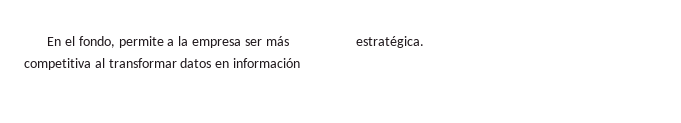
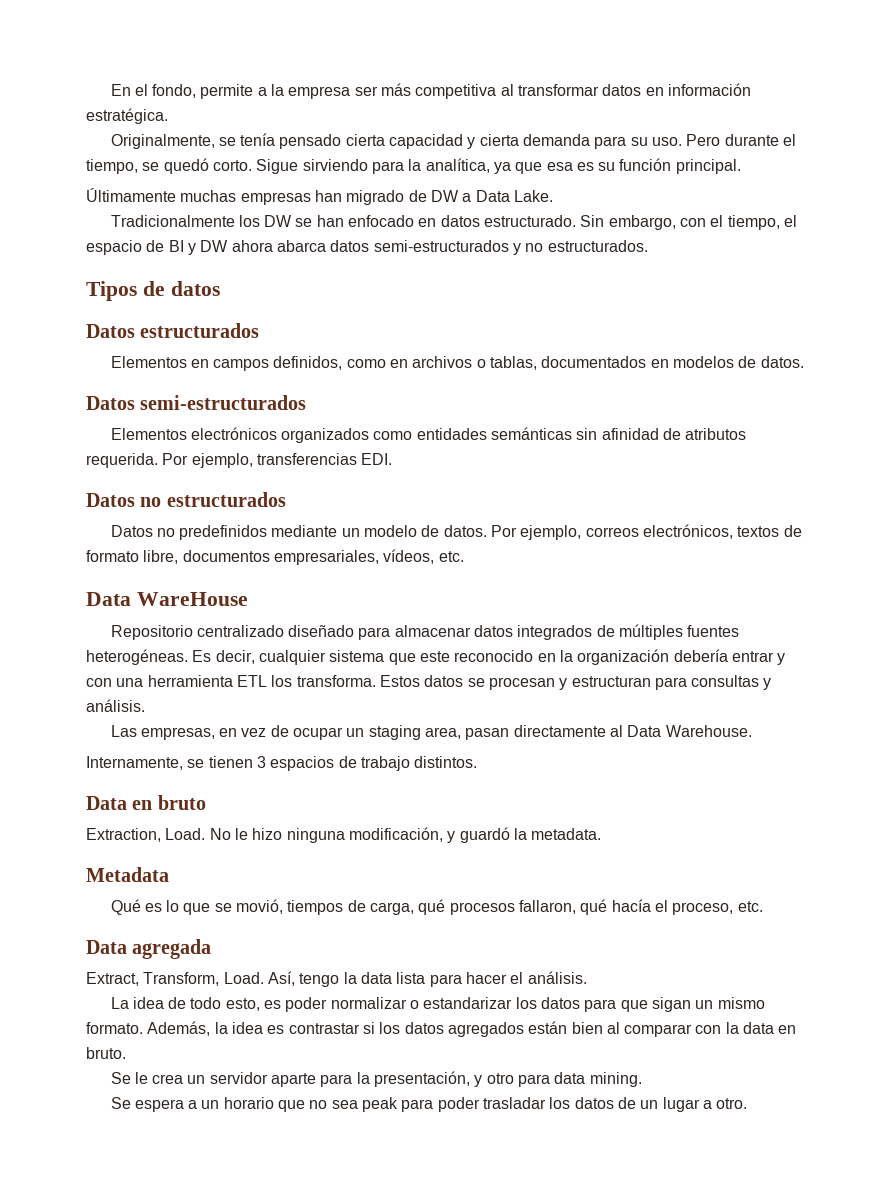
+ Originalmente, se tenía pensado cierta capacidad y cierta demanda para su uso. Pero durante el tiempo, se quedó corto. Sigue sirviendo para la analítica, ya que esa es su función principal.
+ Últimamente muchas empresas han migrado de DW a Data Lake.
+ Tradicionalmente los DW se han enfocado en datos estructurado. Sin embargo, con el tiempo, el espacio de BI y DW ahora abarca datos semi-estructurados y no estructurados.
+ Tipos de datos
+ Datos estructurados
+ Elementos en campos definidos, como en archivos o tablas, documentados en modelos de datos.
+ Datos semi-estructurados
+ Elementos electrónicos organizados como entidades semánticas sin afinidad de atributos requerida. Por ejemplo, transferencias EDI.
+ Datos no estructurados
+ Datos no predefinidos mediante un modelo de datos. Por ejemplo, correos electrónicos, textos de formato libre, documentos empresariales, vídeos, etc.
+ Data WareHouse
+ Repositorio centralizado diseñado para almacenar datos integrados de múltiples fuentes heterogéneas. Es decir, cualquier sistema que este reconocido en la organización debería entrar y con una herramienta ETL los transforma. Estos datos se procesan y estructuran para consultas y análisis.
+ Las empresas, en vez de ocupar un staging area, pasan directamente al Data Warehouse.
+ Internamente, se tienen 3 espacios de trabajo distintos.
+ Data en bruto
+ Extraction, Load. No le hizo ninguna modificación, y guardó la metadata.
+ Metadata
+ Qué es lo que se movió, tiempos de carga, qué procesos fallaron, qué hacía el proceso, etc.
+ Data agregada
+ Extract, Transform, Load. Así, tengo la data lista para hacer el análisis.
+ La idea de todo esto, es poder normalizar o estandarizar los datos para que sigan un mismo formato. Además, la idea es contrastar si los datos agregados están bien al comparar con la data en bruto.
+ Se le crea un servidor aparte para la presentación, y otro para data mining.
+ Se espera a un horario que no sea peak para poder trasladar los datos de un lugar a otro.

